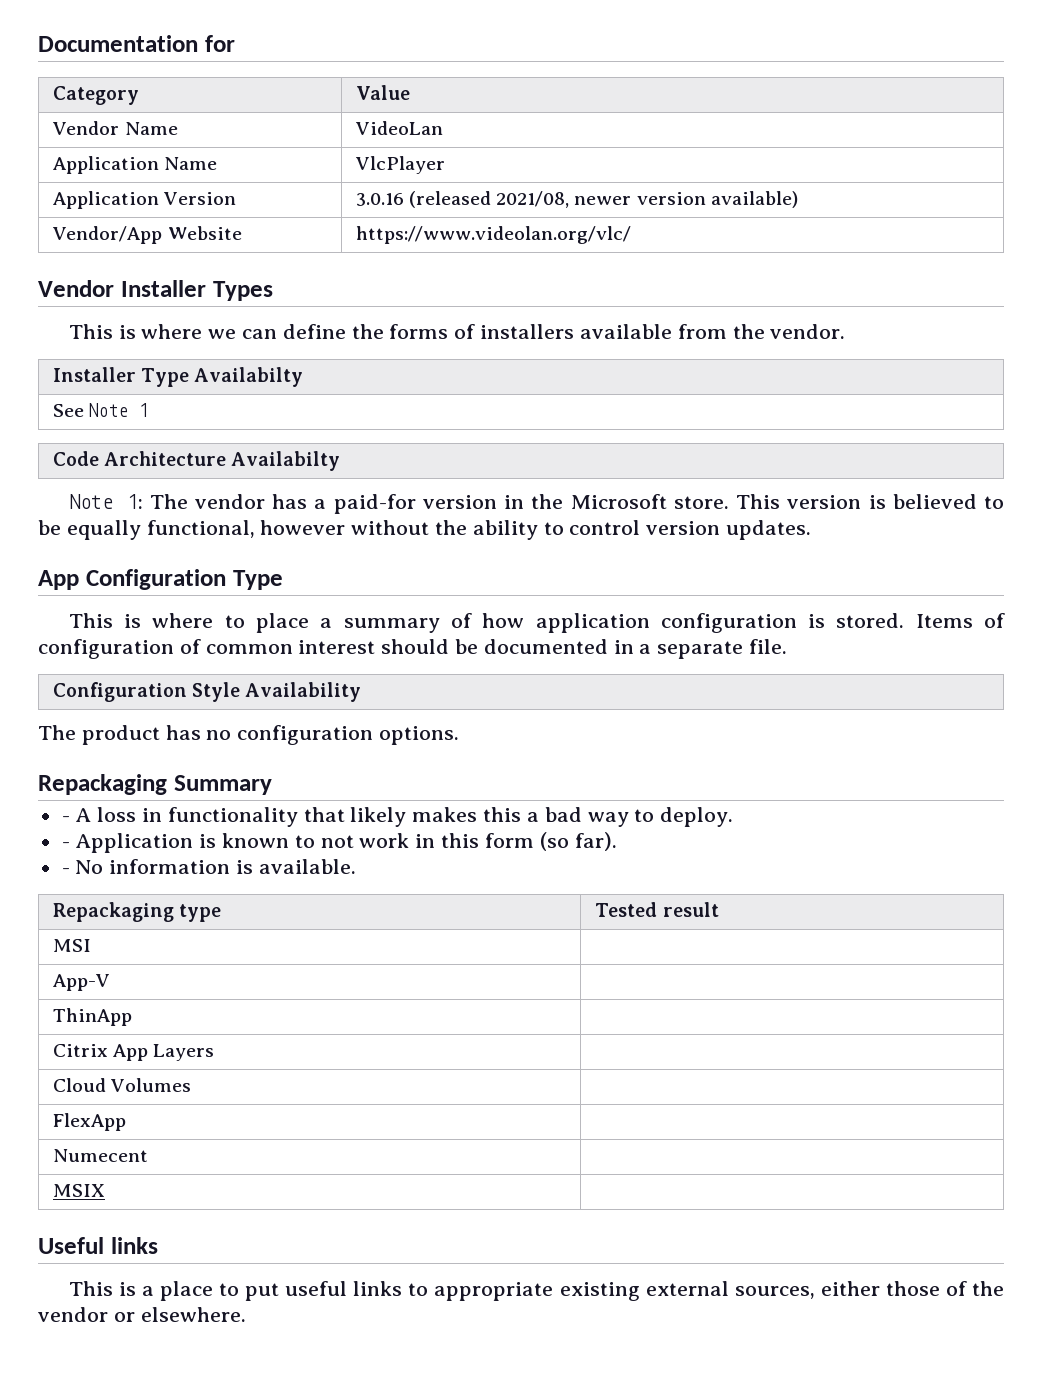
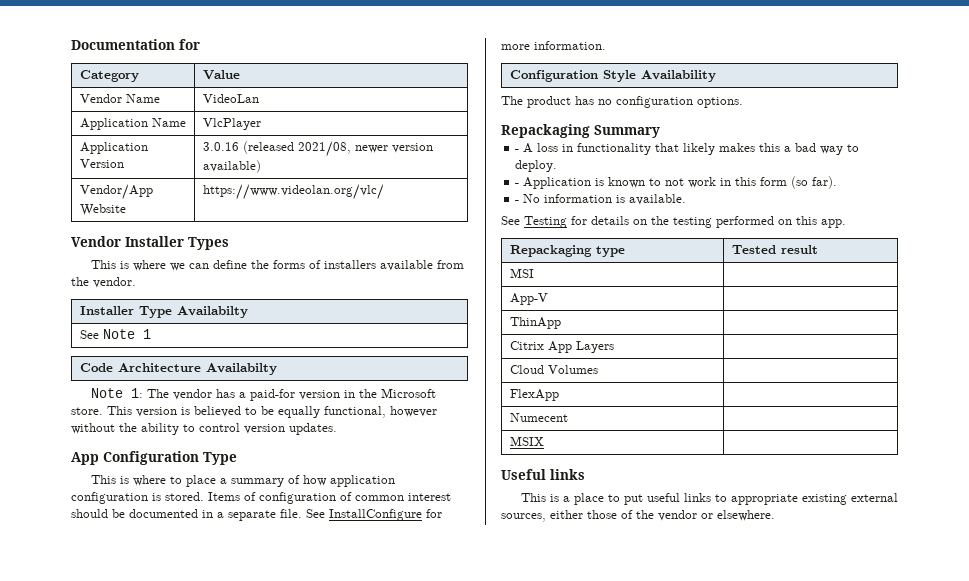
+ See InstallConfigure for more information.
+ See Testing for details on the testing performed on this app.

